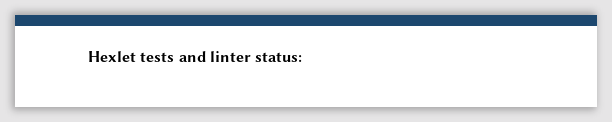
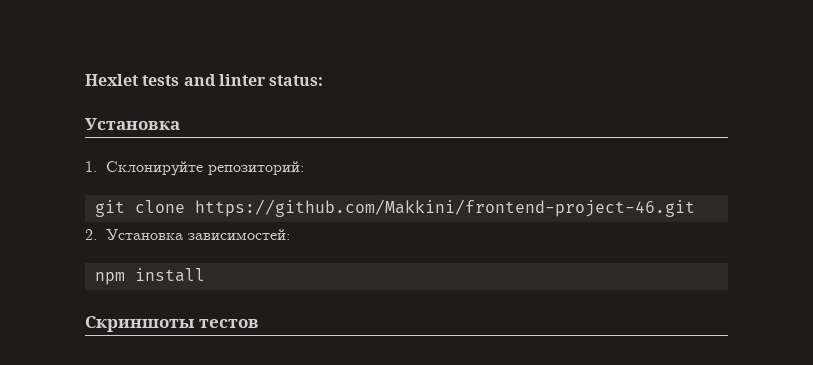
  Hexlet tests and linter status:
+ Установка
+ 1. Склонируйте репозиторий:
+ git clone https://github.com/Makkini/frontend-project-46.git
+ 2. Установка зависимостей:
+ npm install
+ Скриншоты тестов

